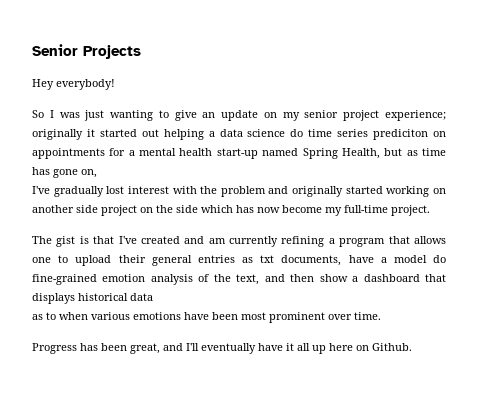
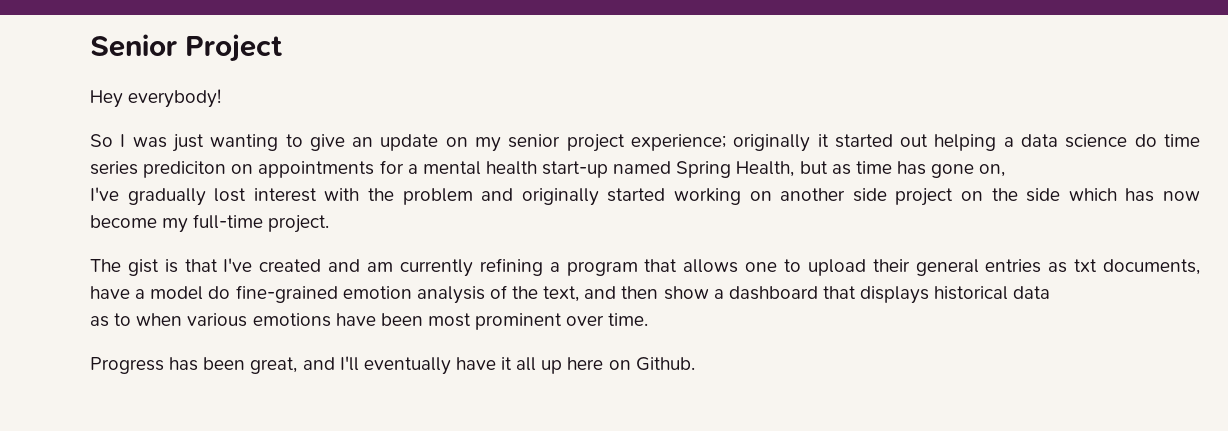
- Senior Projects
+ Senior Project

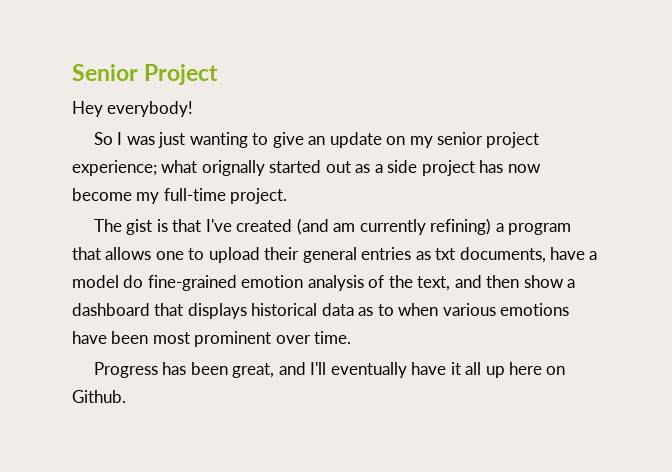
- So I was just wanting to give an update on my senior project experience; originally it started out helping a data science do time series prediciton on appointments for a mental health start-up named Spring Health, but as time has gone on,
- I've gradually lost interest with the problem and originally started working on another side project on the side which has now become my full-time project.
+ So I was just wanting to give an update on my senior project experience; what orignally started out as a side project has now become my full-time project.
- The gist is that I've created and am currently refining a program that allows one to upload their general entries as txt documents, have a model do fine-grained emotion analysis of the text, and then show a dashboard that displays historical data
- as to when various emotions have been most prominent over time.
+ The gist is that I've created (and am currently refining) a program that allows one to upload their general entries as txt documents, have a model do fine-grained emotion analysis of the text, and then show a dashboard that displays historical data as to when various emotions have been most prominent over time.

